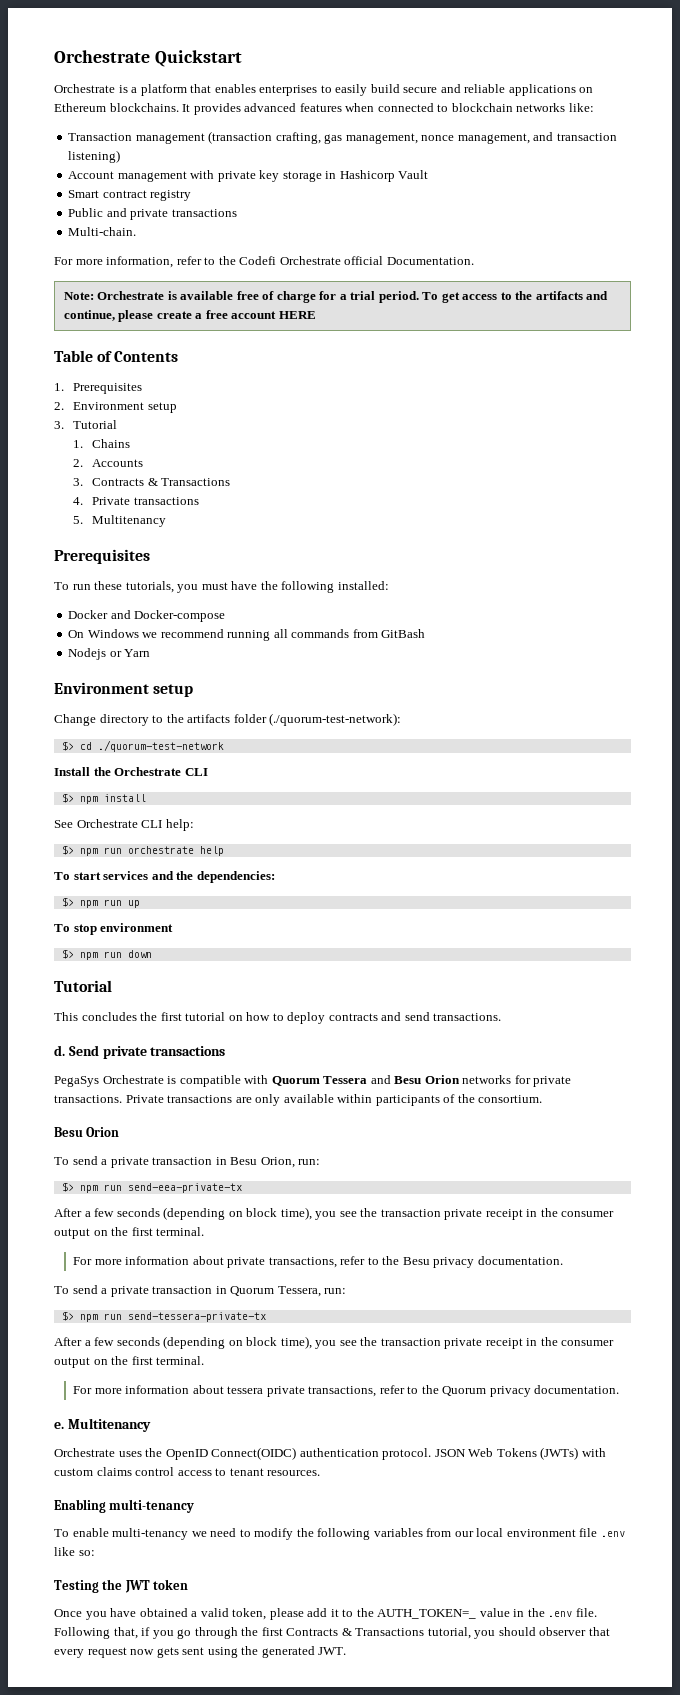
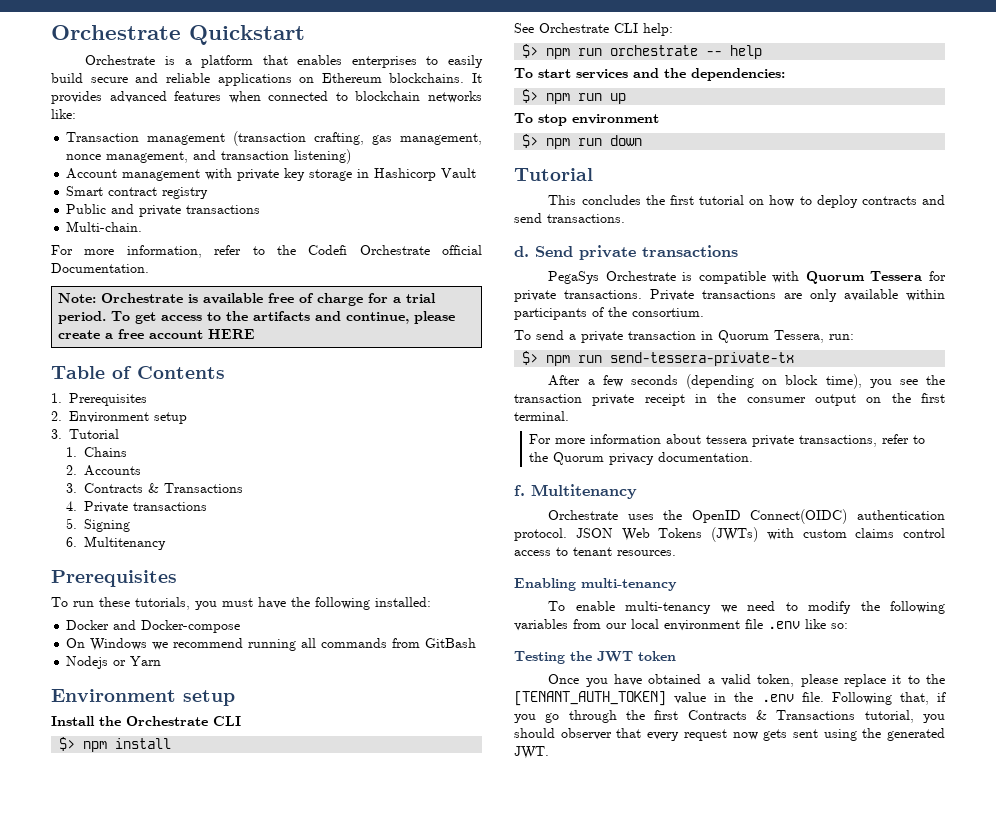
- 5. Multitenancy
+ 5. Signing
+ 6. Multitenancy
- Change directory to the artifacts folder (./quorum-test-network):
- $> cd ./quorum-test-network
- $> npm run orchestrate help
+ $> npm run orchestrate -- help
- PegaSys Orchestrate is compatible with Quorum Tessera and Besu Orion networks for private transactions.
+ PegaSys Orchestrate is compatible with Quorum Tessera for private transactions.
  Private transactions are only available within participants of the consortium.
- Besu Orion
- To send a private transaction in Besu Orion, run:
- $> npm run send-eea-private-tx
- After a few seconds (depending on block time), you see the transaction private receipt in the consumer output on the first terminal.
- For more information about private transactions, refer to the Besu privacy documentation.
- e.
+ f.
- Once you have obtained a valid token, please add it to the AUTH_TOKEN=_ value in the .env file.
+ Once you have obtained a valid token, please replace it to the [TENANT_AUTH_TOKEN] value in the .env file.

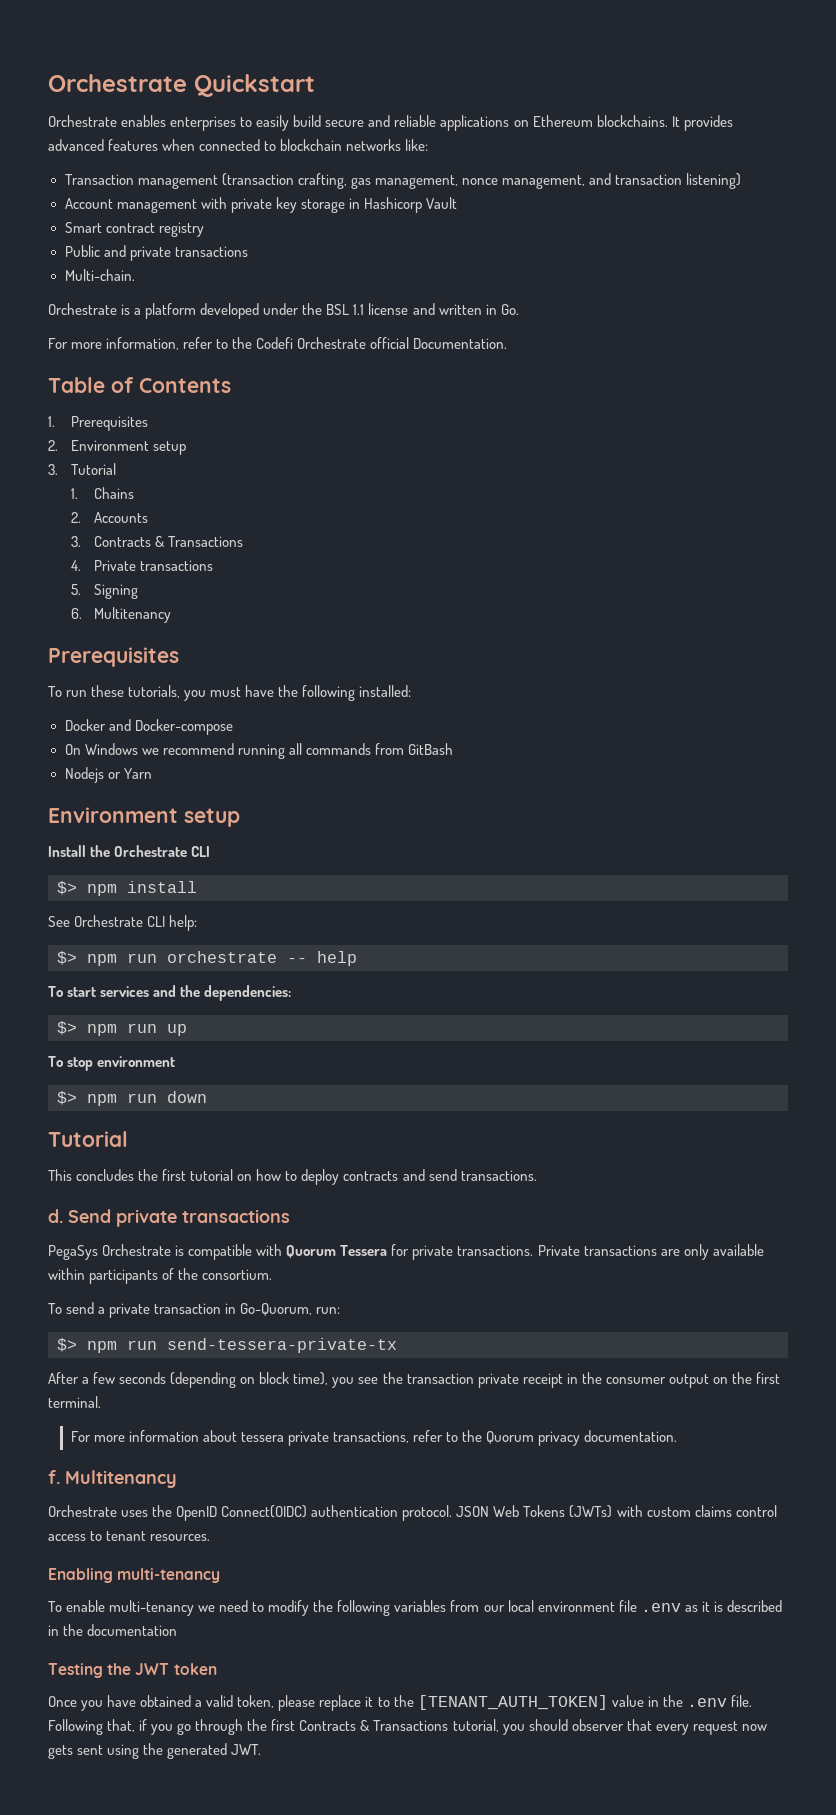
- Orchestrate is a platform that enables enterprises to easily build secure and reliable applications on Ethereum blockchains.
+ Orchestrate enables enterprises to easily build secure and reliable applications on Ethereum blockchains.
+ Orchestrate is a platform developed under the BSL 1.1 license and written in Go.
- Note: Orchestrate is available free of charge for a trial period. To get access to the artifacts and continue, please create a free account HERE
- To send a private transaction in Quorum Tessera, run:
+ To send a private transaction in Go-Quorum, run:
- To enable multi-tenancy we need to modify the following variables from our local environment file .env like so:
+ To enable multi-tenancy we need to modify the following variables from our local environment file .env as it is described in the documentation

